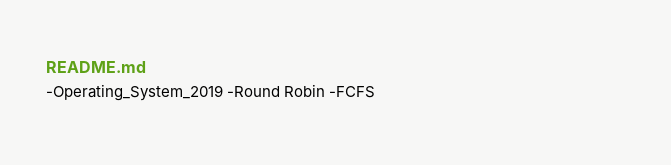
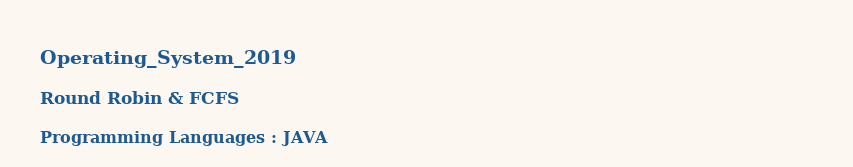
- README.md
- -Operating_System_2019 -Round Robin -FCFS
+ Operating_System_2019
+ Round Robin & FCFS
+ Programming Languages : JAVA

